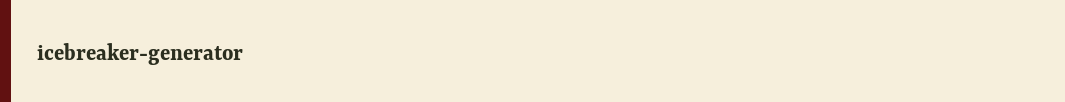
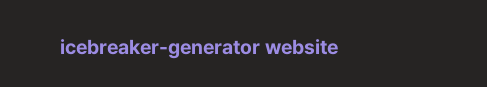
- icebreaker-generator
+ icebreaker-generator website

